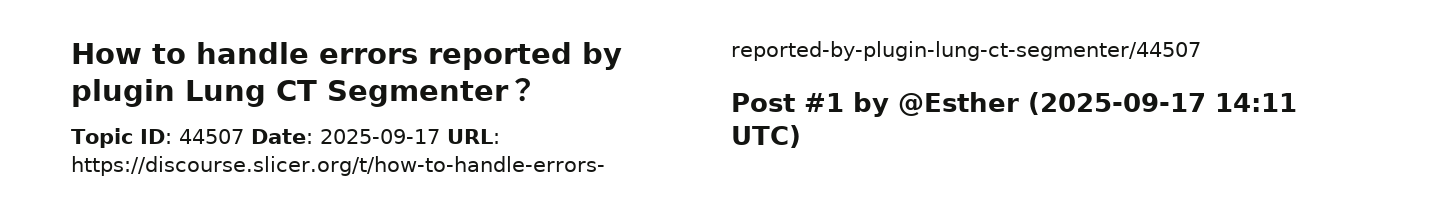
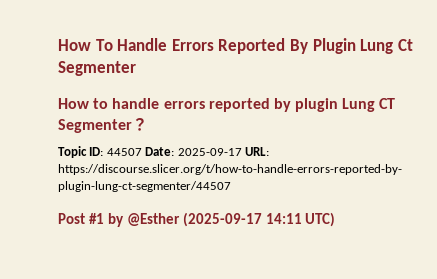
+ How To Handle Errors Reported By Plugin Lung Ct Segmenter

